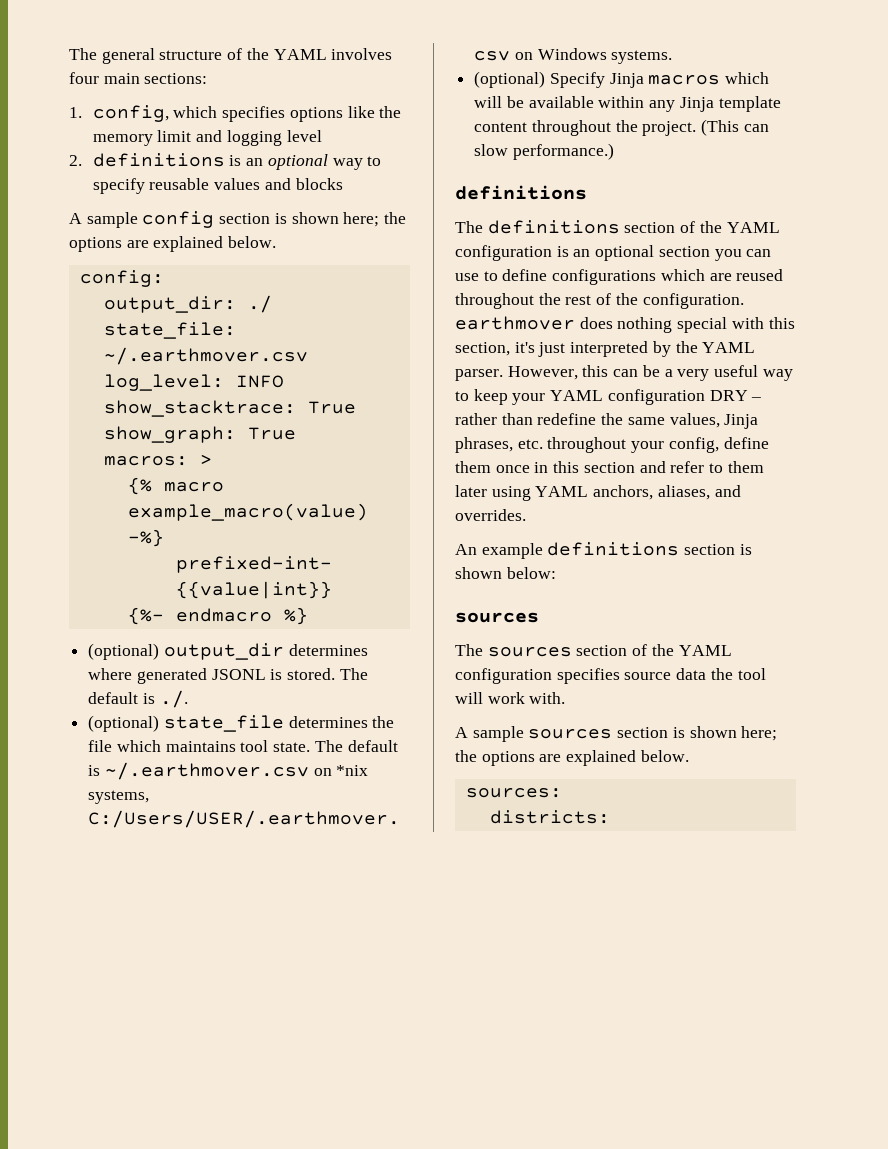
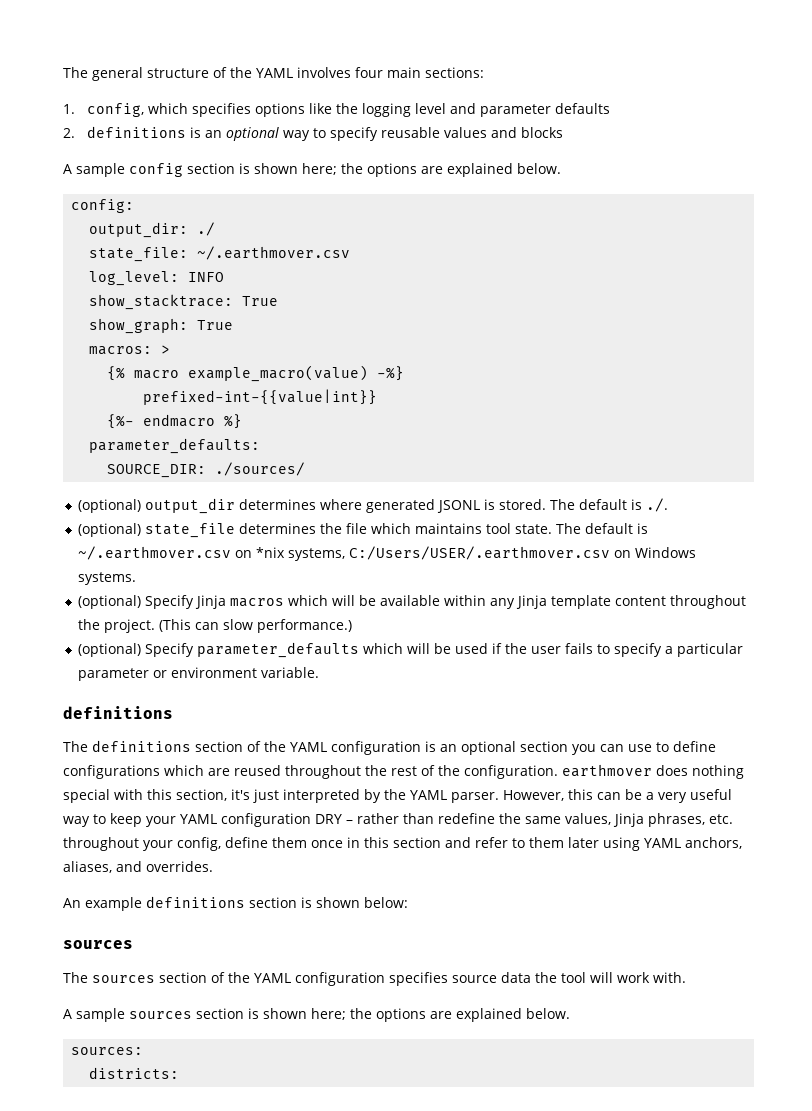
- 1. config, which specifies options like the memory limit and logging level
+ 1. config, which specifies options like the logging level and parameter defaults
+ parameter_defaults:
+ SOURCE_DIR: ./sources/
+ (optional) Specify parameter_defaults which will be used if the user fails to specify a particular parameter or environment variable.

